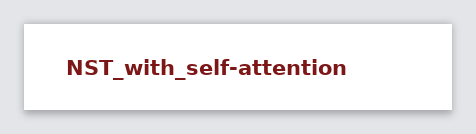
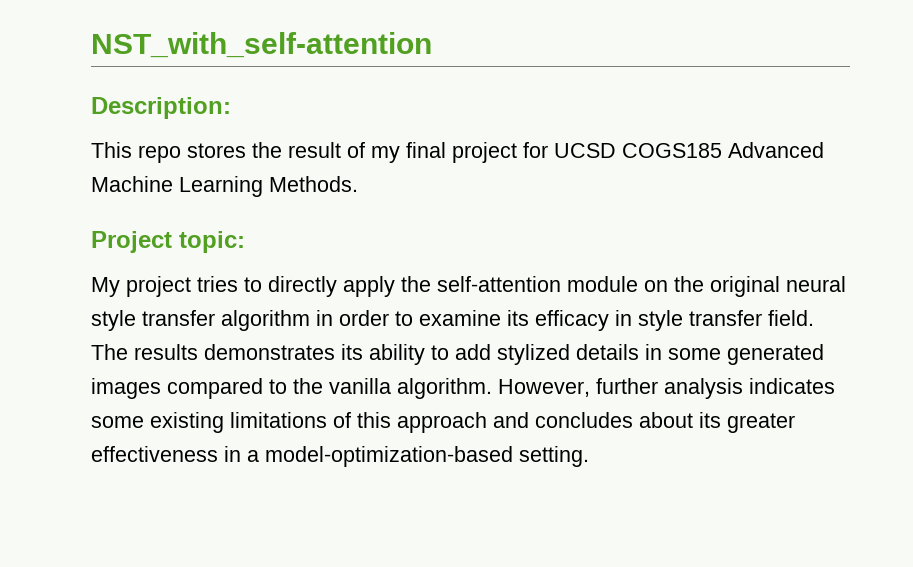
+ Description:
+ This repo stores the result of my final project for UCSD COGS185 Advanced Machine Learning Methods.
+ Project topic:
+ My project tries to directly apply the self-attention module on the original neural style transfer algorithm in order to examine its efficacy in style transfer field. The results demonstrates its ability to add stylized details in some generated images compared to the vanilla algorithm. However, further analysis indicates some existing limitations of this approach and concludes about its greater effectiveness in a model-optimization-based setting.

